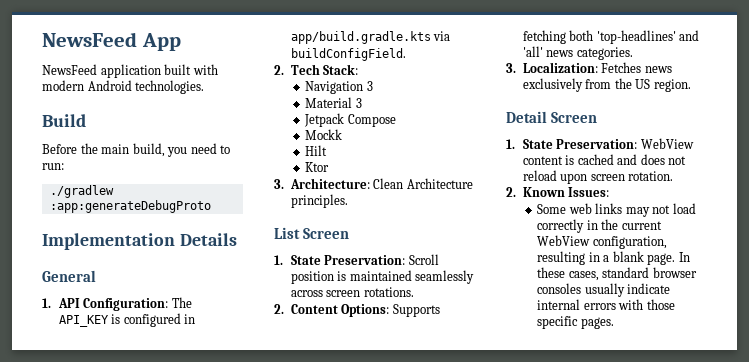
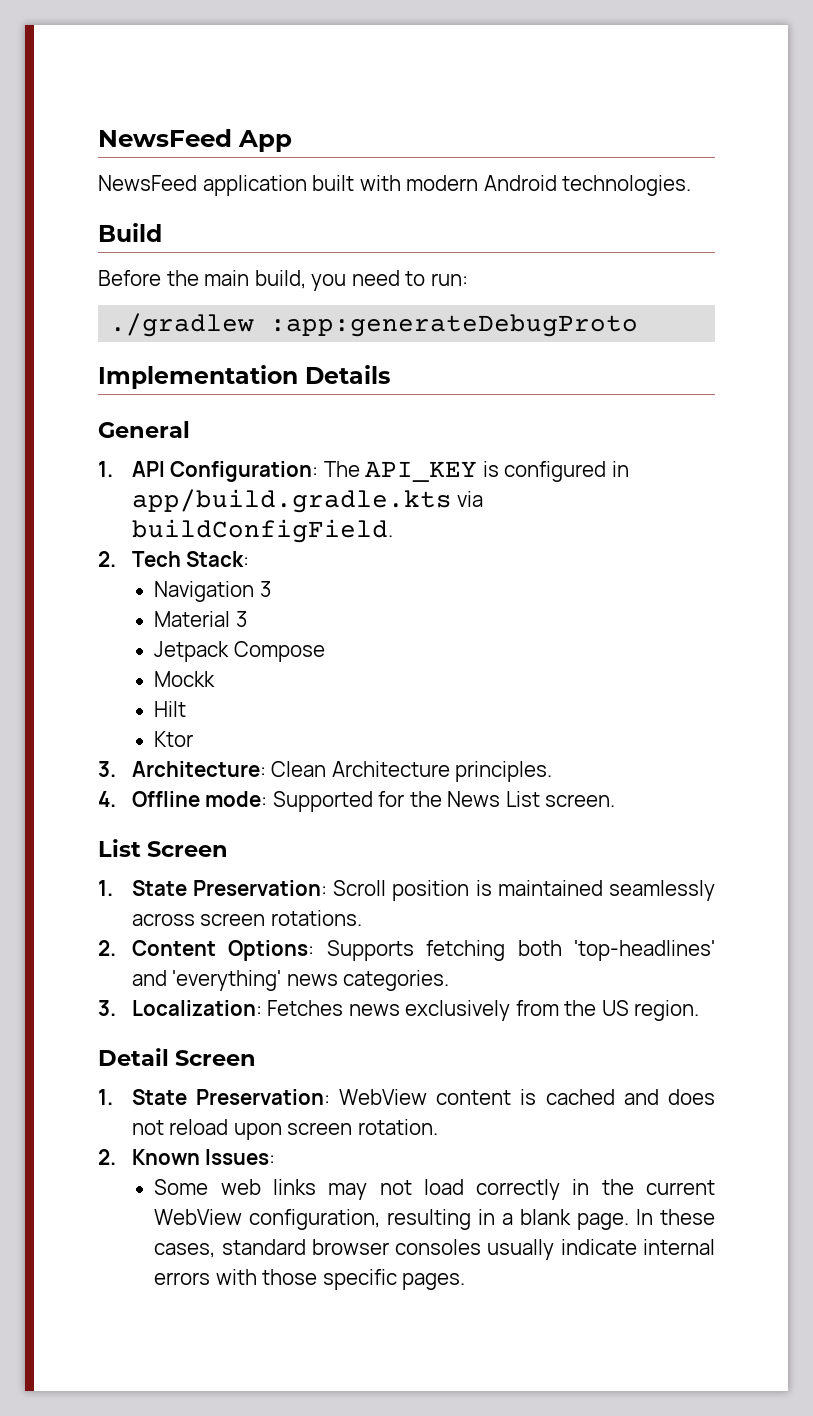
+ 4. Offline mode: Supported for the News List screen.
- 2. Content Options: Supports fetching both 'top-headlines' and 'all' news categories.
+ 2. Content Options: Supports fetching both 'top-headlines' and 'everything' news categories.

